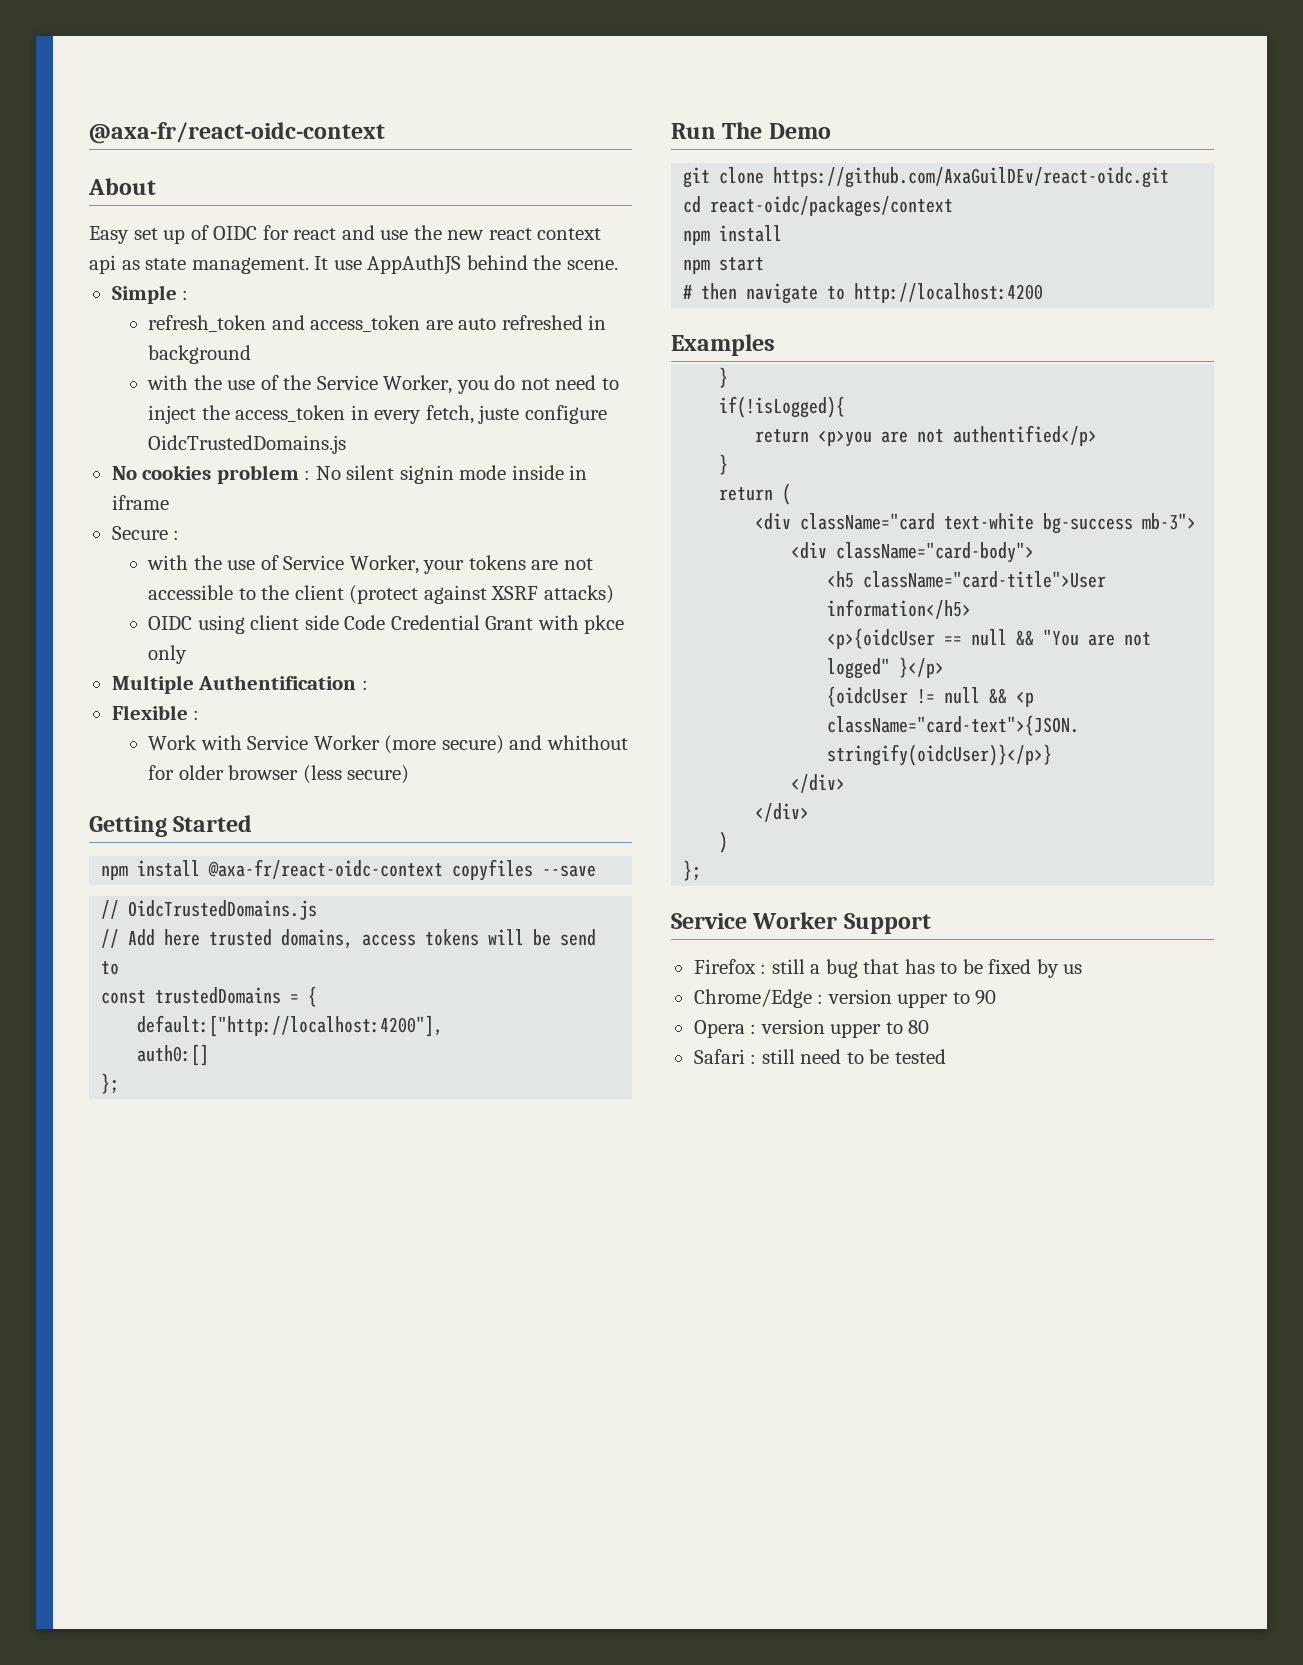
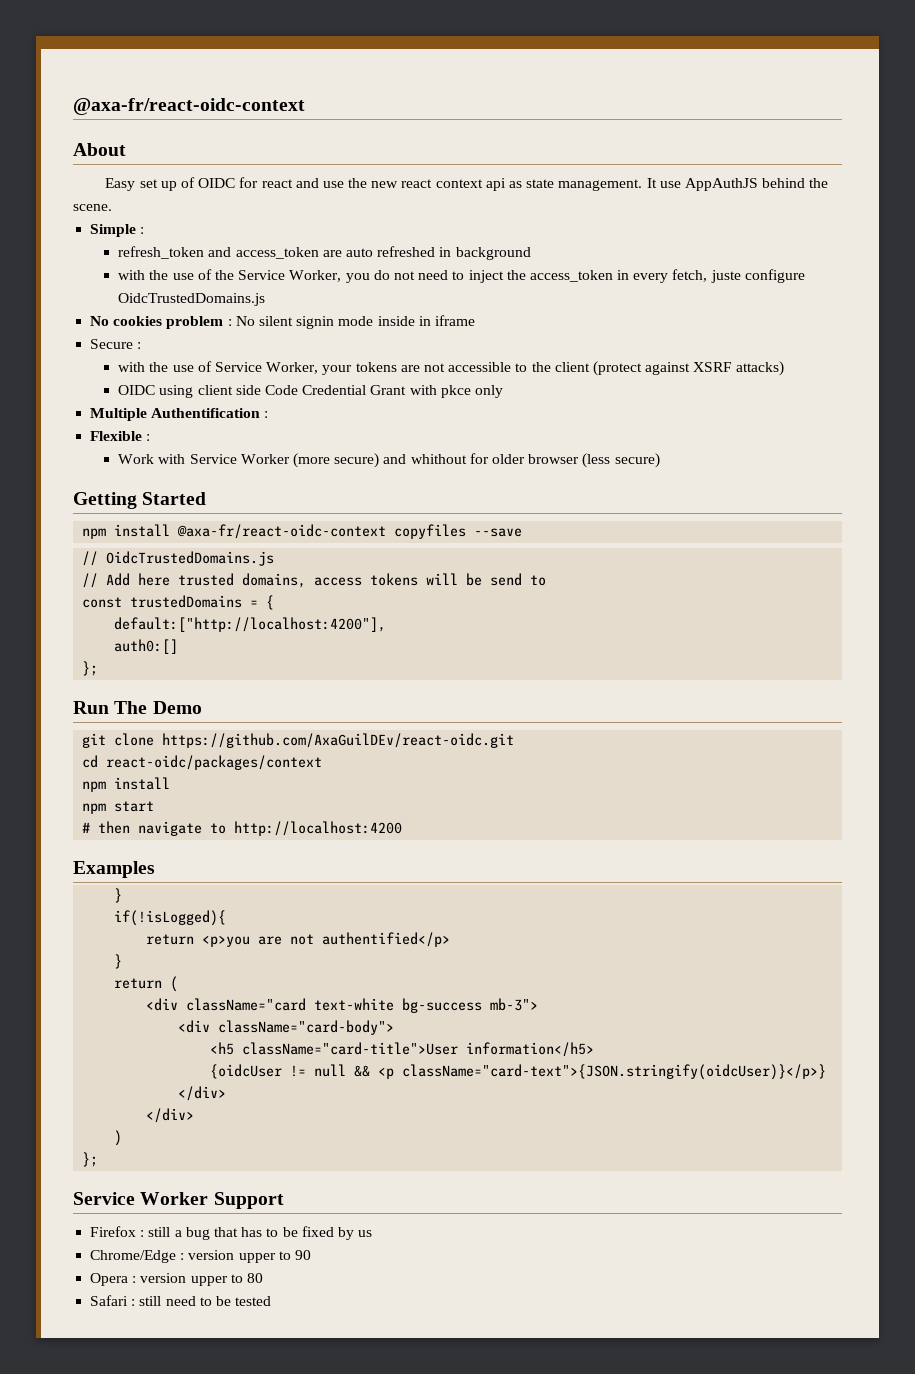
- <p>{oidcUser == null && "You are not logged" }</p>

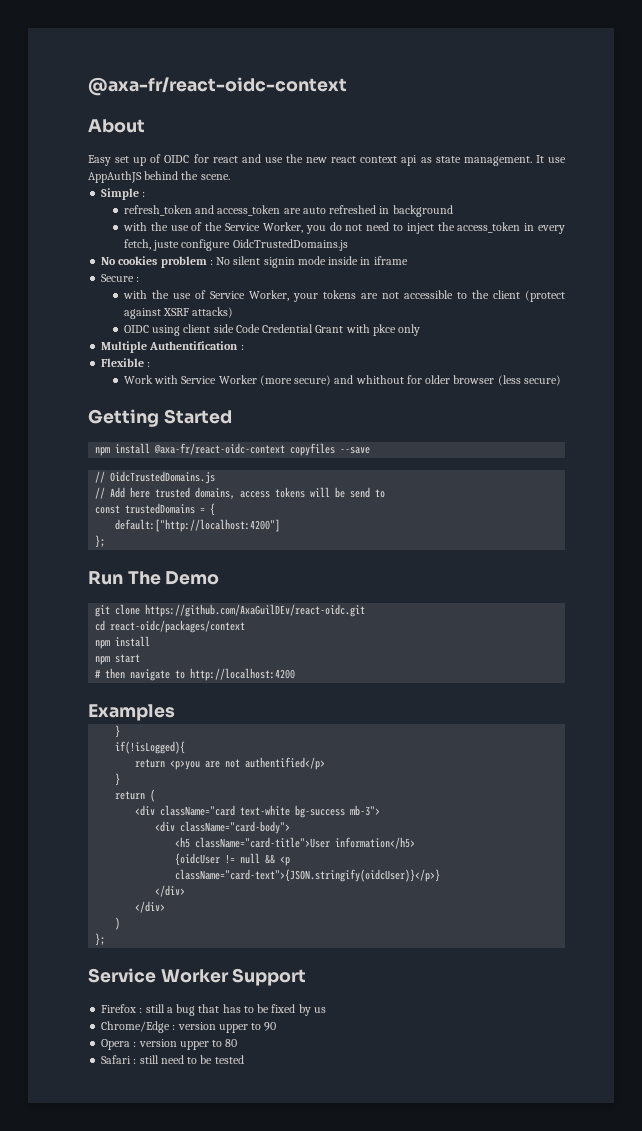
- default:["http://localhost:4200"],
- auth0:[]
+ default:["http://localhost:4200"]

